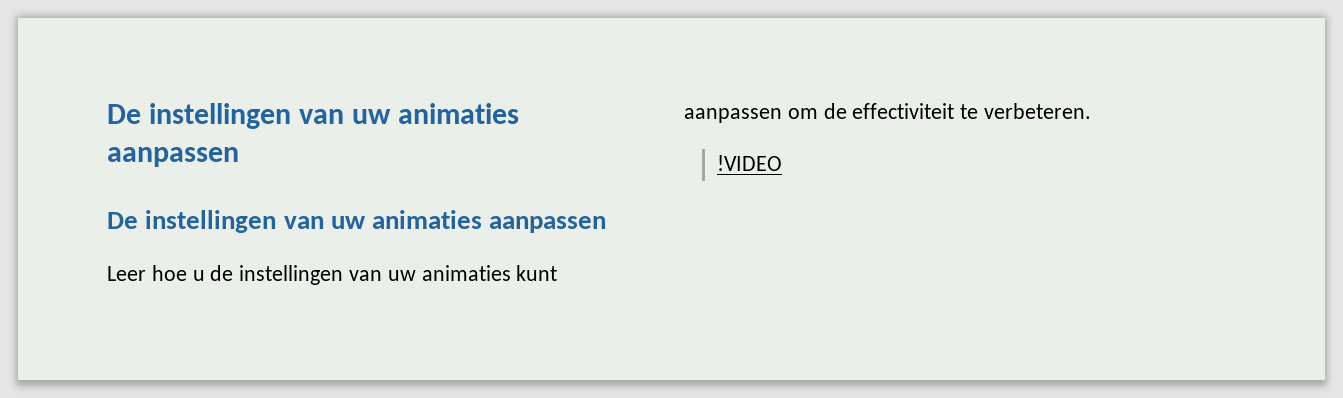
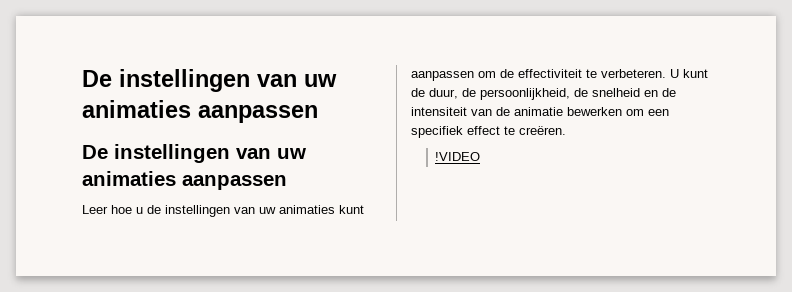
+ U kunt de duur, de persoonlijkheid, de snelheid en de intensiteit van de animatie bewerken om een specifiek effect te creëren.

